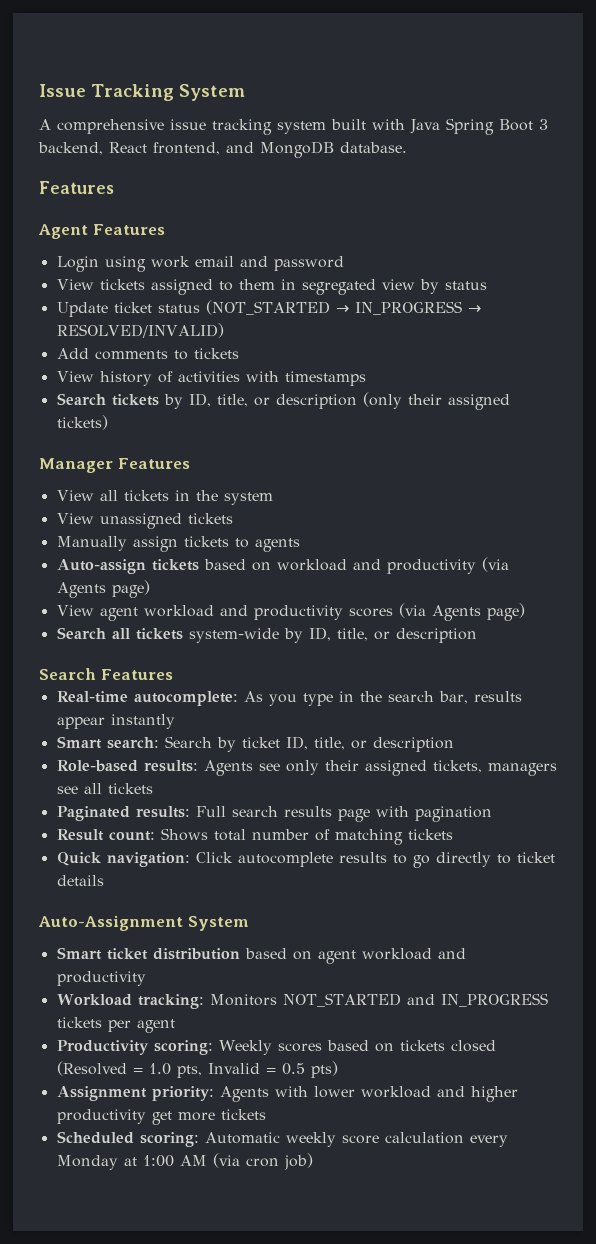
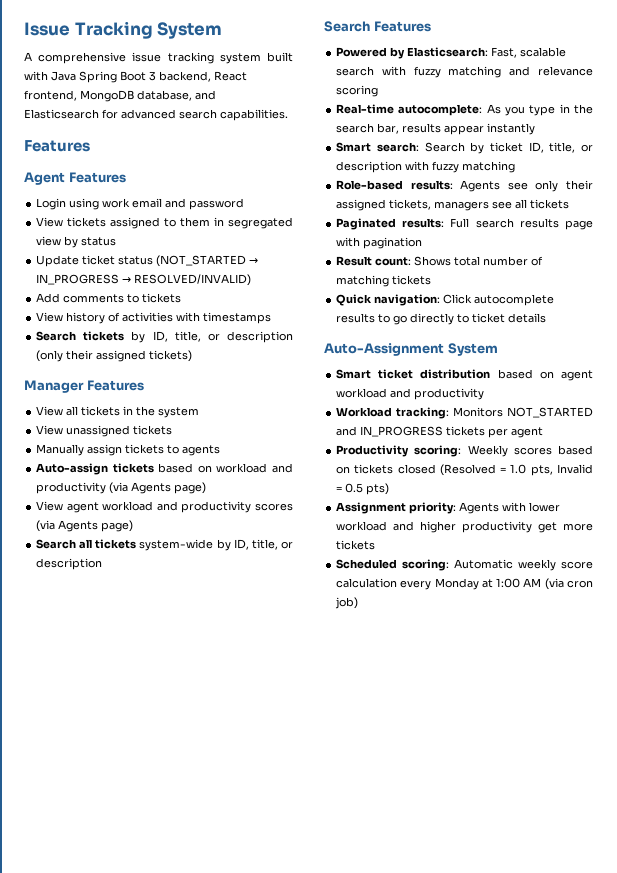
- A comprehensive issue tracking system built with Java Spring Boot 3 backend, React frontend, and MongoDB database.
+ A comprehensive issue tracking system built with Java Spring Boot 3 backend, React frontend, MongoDB database, and Elasticsearch for advanced search capabilities.
+ Powered by Elasticsearch: Fast, scalable search with fuzzy matching and relevance scoring
- Smart search: Search by ticket ID, title, or description
+ Smart search: Search by ticket ID, title, or description with fuzzy matching

